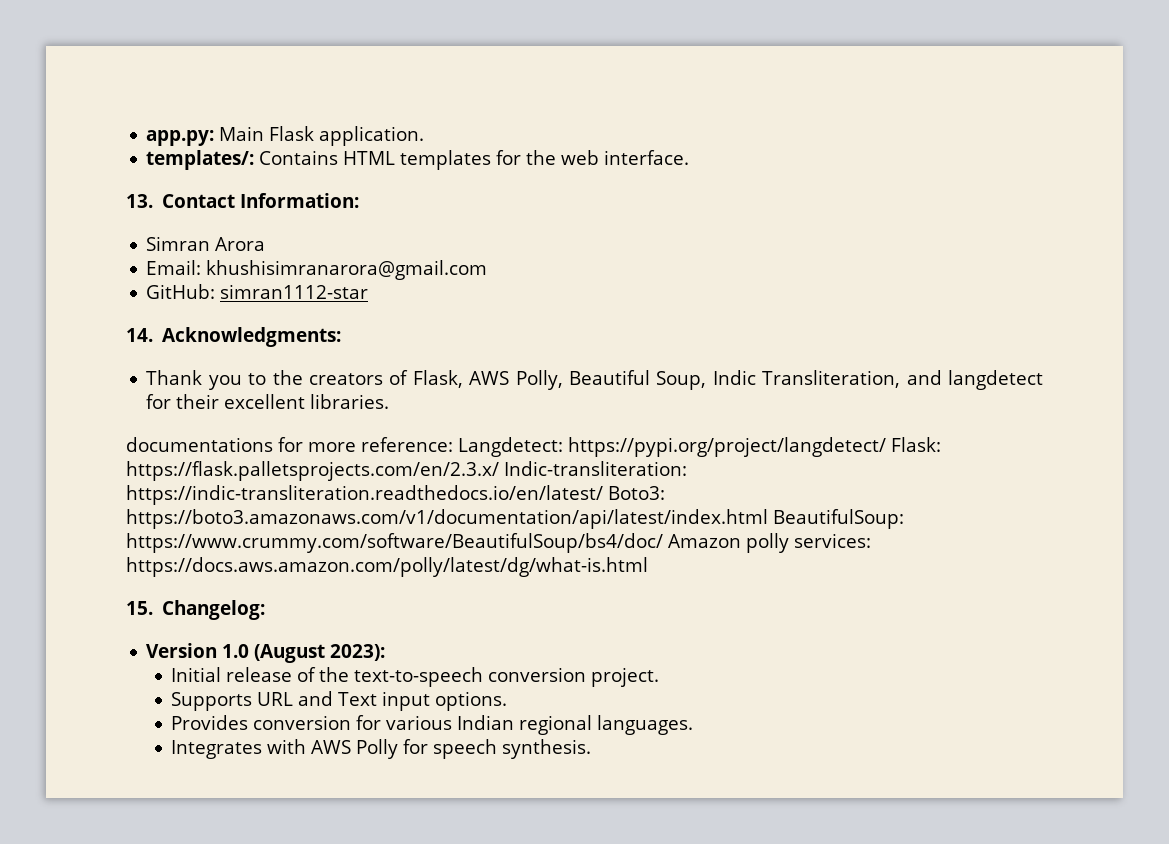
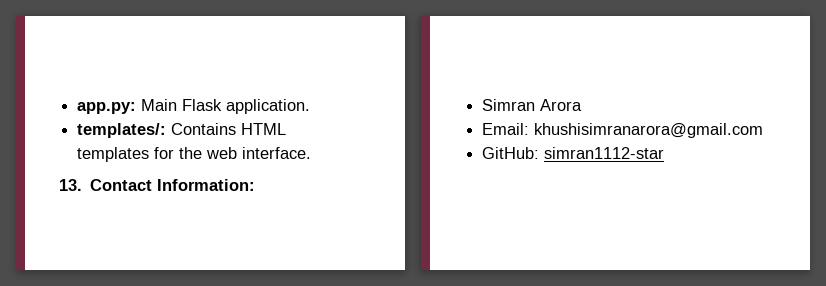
- 14. Acknowledgments:
- Thank you to the creators of Flask, AWS Polly, Beautiful Soup, Indic Transliteration, and langdetect for their excellent libraries.
- documentations for more reference: Langdetect: https://pypi.org/project/langdetect/ Flask: https://flask.palletsprojects.com/en/2.3.x/ Indic-transliteration: https://indic-transliteration.readthedocs.io/en/latest/ Boto3: https://boto3.amazonaws.com/v1/documentation/api/latest/index.html BeautifulSoup: https://www.crummy.com/software/BeautifulSoup/bs4/doc/ Amazon polly services: https://docs.aws.amazon.com/polly/latest/dg/what-is.html
- 15. Changelog:
- Version 1.0 (August 2023):
- Initial release of the text-to-speech conversion project.
- Supports URL and Text input options.
- Provides conversion for various Indian regional languages.
- Integrates with AWS Polly for speech synthesis.

